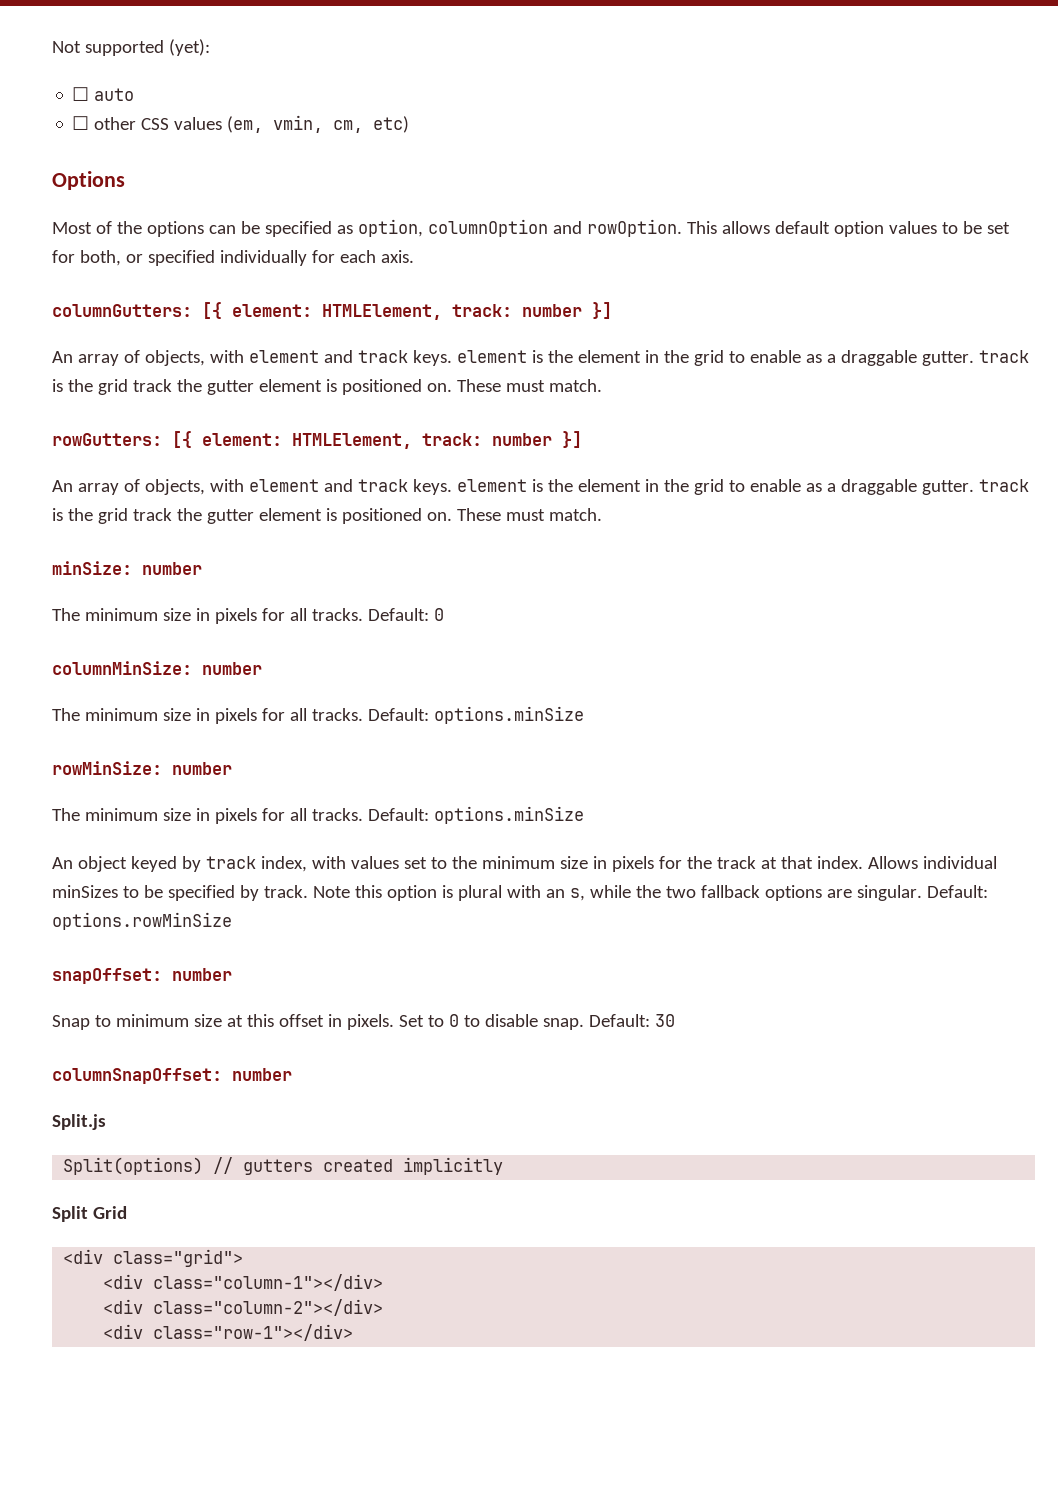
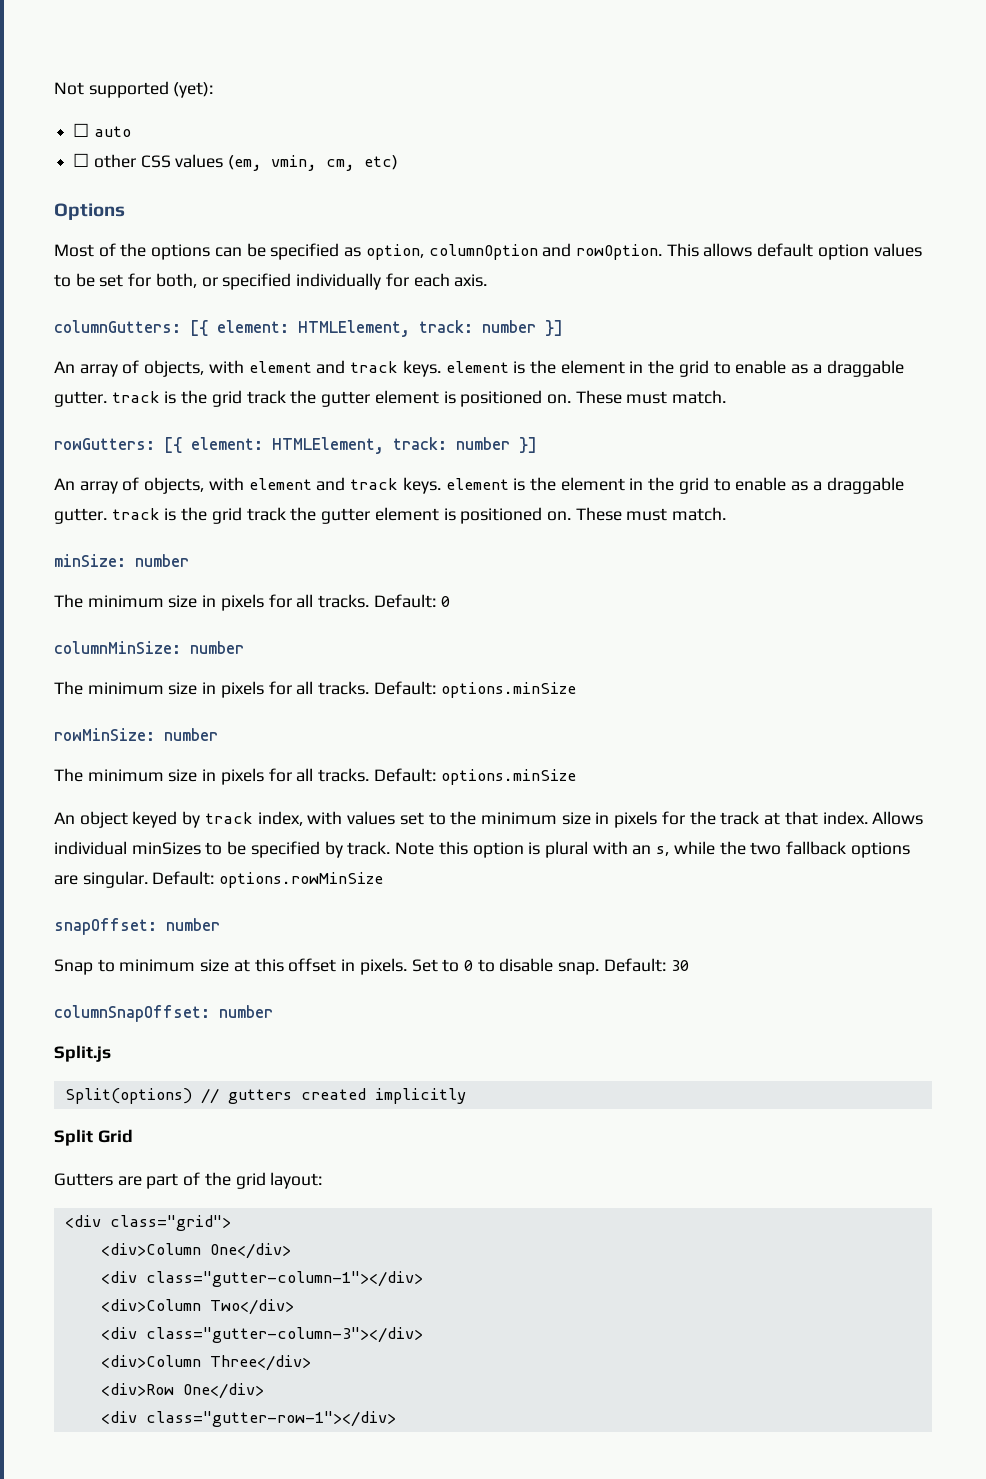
+ Gutters are part of the grid layout:
- <div class="column-1"></div>
- <div class="column-2"></div>
- <div class="row-1"></div>
+ <div>Column One</div>
+ <div class="gutter-column-1"></div>
+ <div>Column Two</div>
+ <div class="gutter-column-3"></div>
+ <div>Column Three</div>
+ <div>Row One</div>
+ <div class="gutter-row-1"></div>

